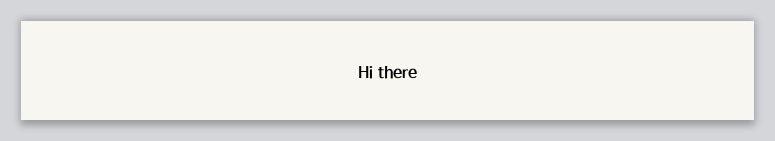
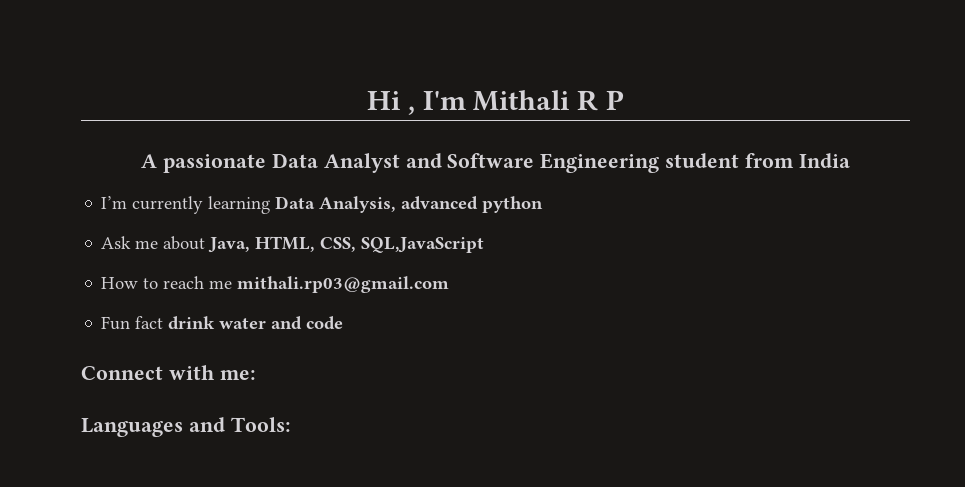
- Hi there
+ Hi , I'm Mithali R P
+ A passionate Data Analyst and Software Engineering student from India
+ I’m currently learning Data Analysis, advanced python
+ Ask me about Java, HTML, CSS, SQL,JavaScript
+ How to reach me mithali.rp03@gmail.com
+ Fun fact drink water and code
+ Connect with me:
+ Languages and Tools:

